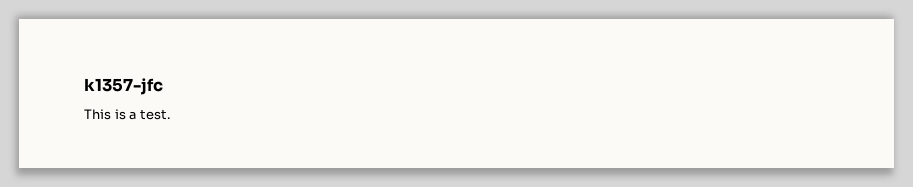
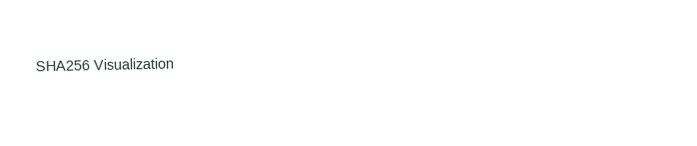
- k1357-jfc
- This is a test.
+ SHA256 Visualization

